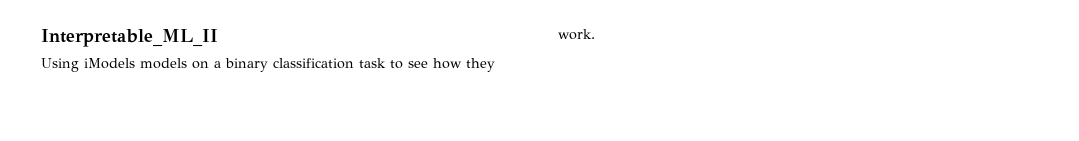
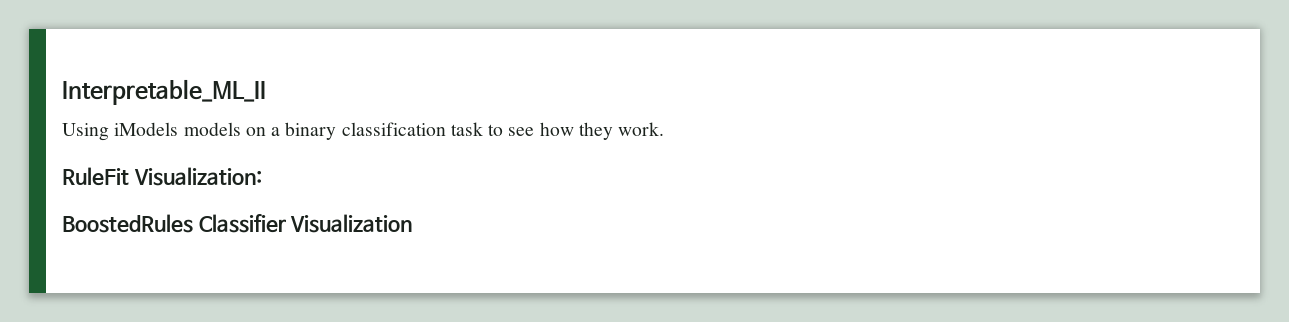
+ RuleFit Visualization:
+ BoostedRules Classifier Visualization

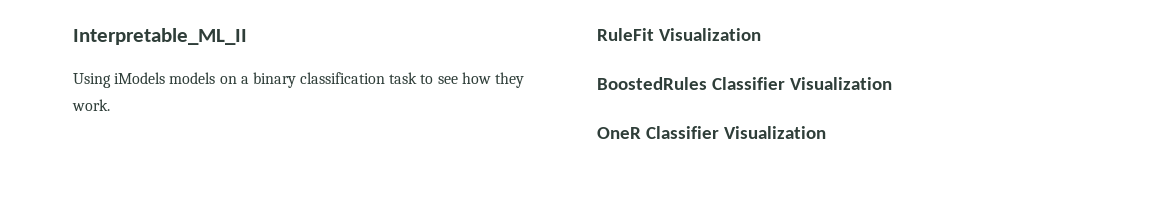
- RuleFit Visualization:
+ RuleFit Visualization
+ OneR Classifier Visualization

